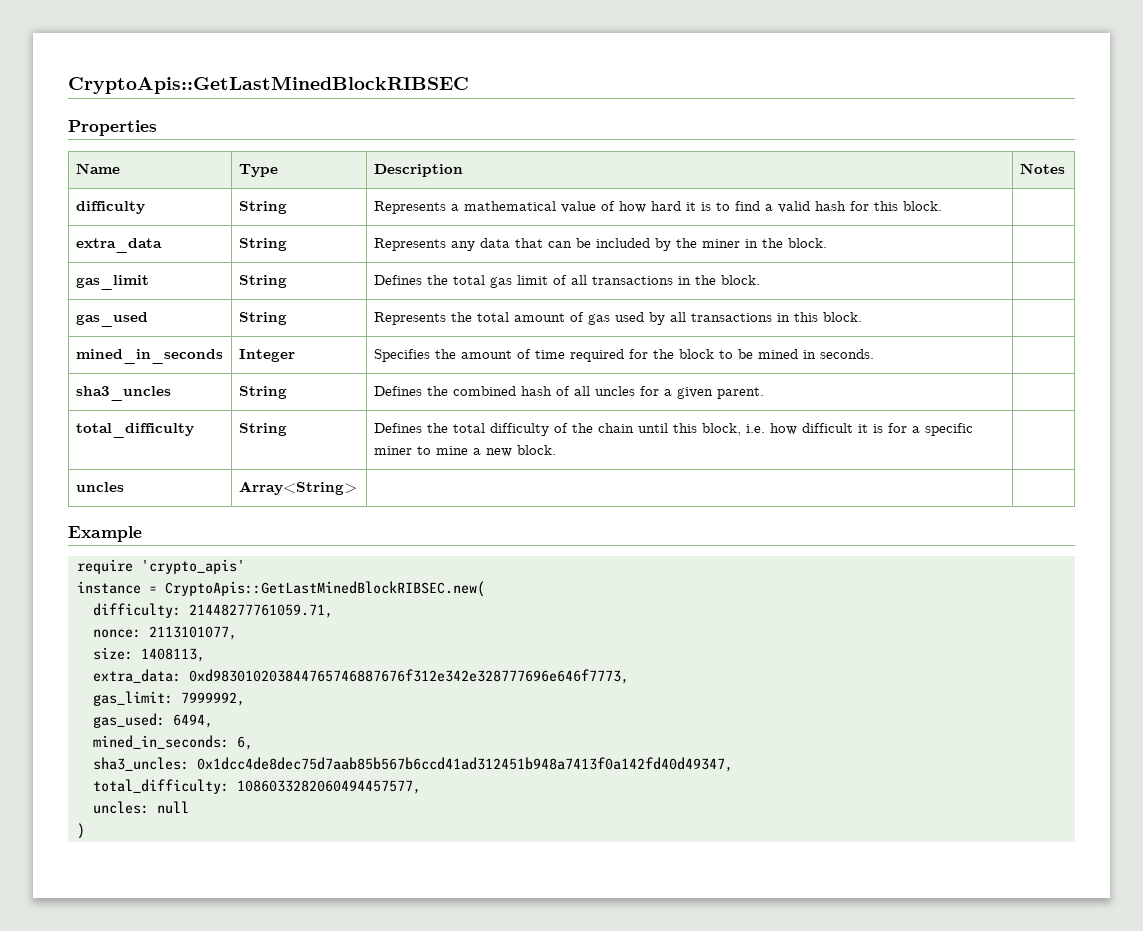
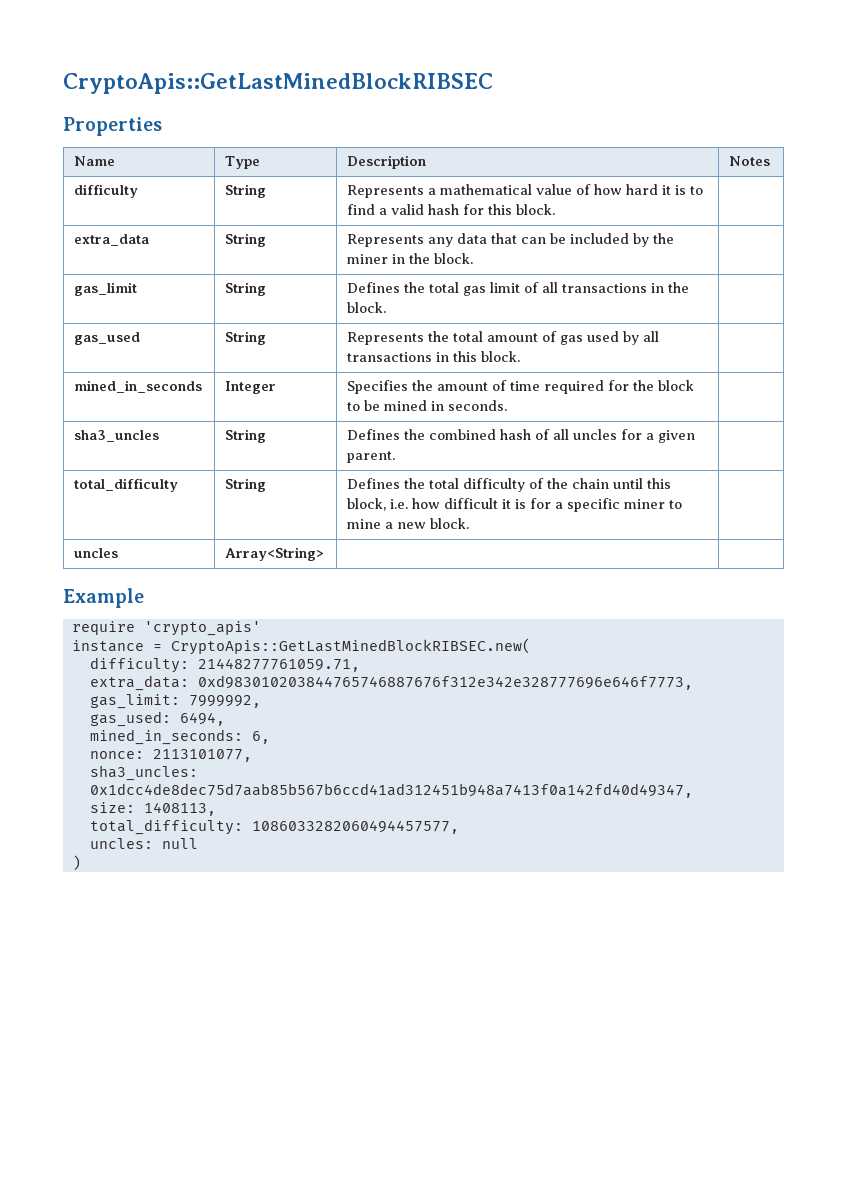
- nonce: 2113101077,
- size: 1408113,
+ nonce: 2113101077,
+ size: 1408113,

